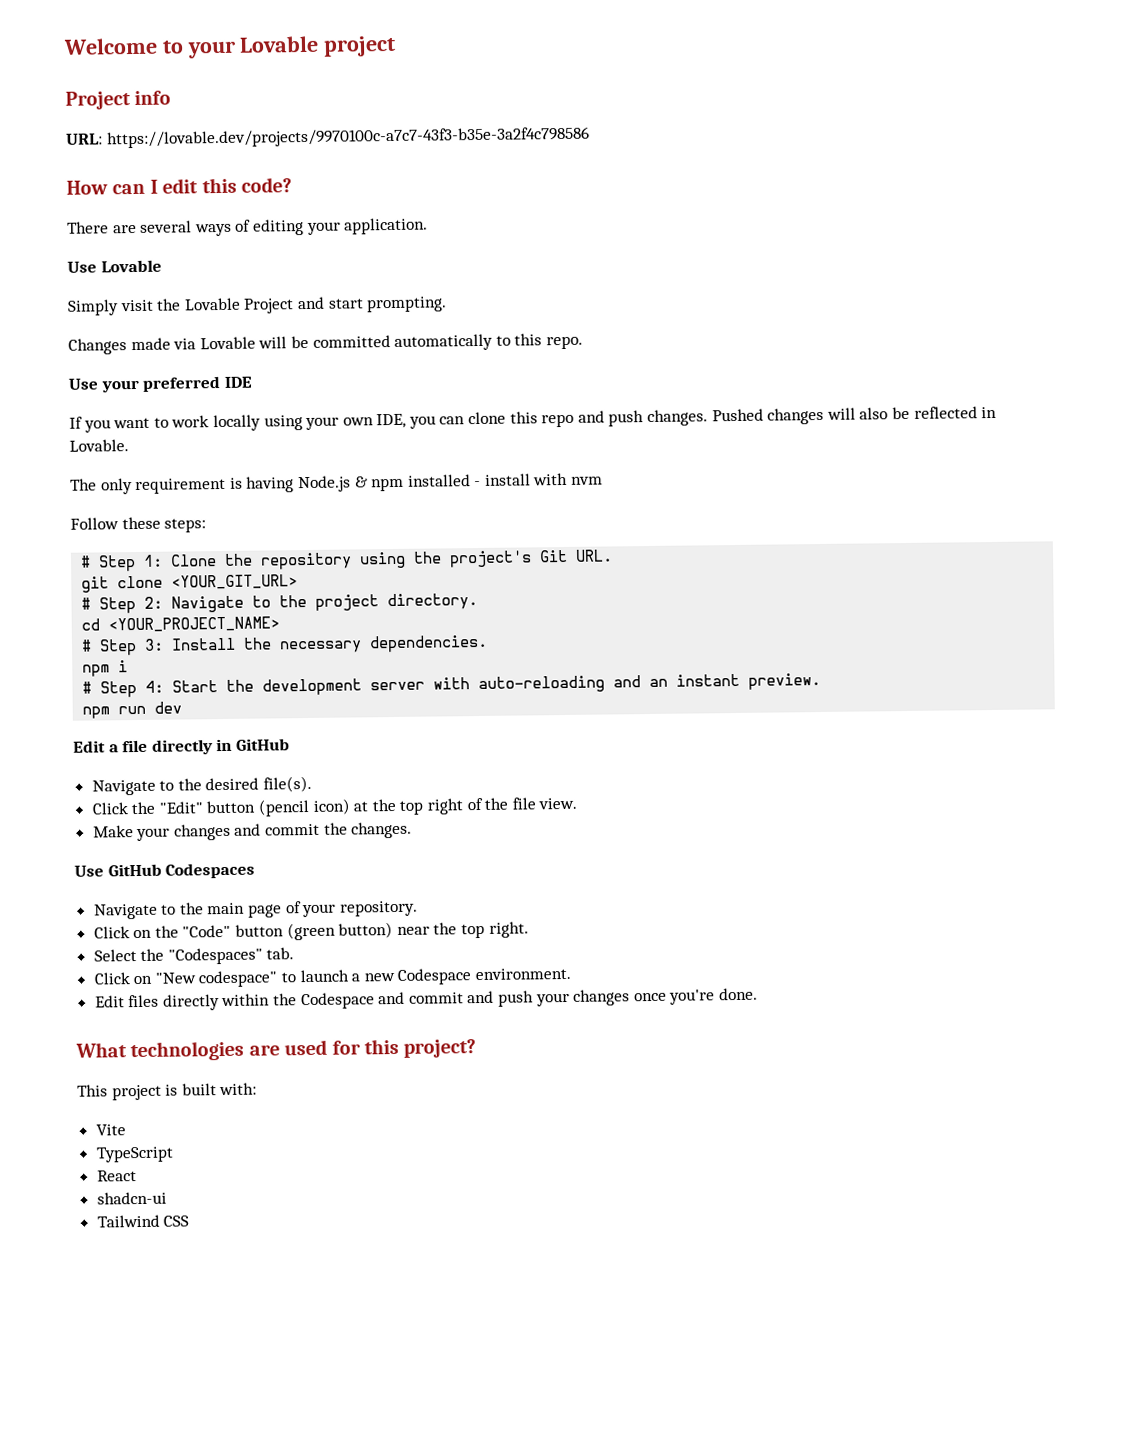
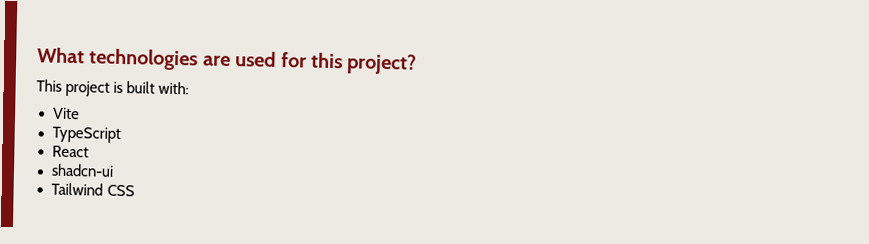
- Welcome to your Lovable project
- Project info
- URL: https://lovable.dev/projects/9970100c-a7c7-43f3-b35e-3a2f4c798586
- How can I edit this code?
- There are several ways of editing your application.
- Use Lovable
- Simply visit the Lovable Project and start prompting.
- Changes made via Lovable will be committed automatically to this repo.
- Use your preferred IDE
- If you want to work locally using your own IDE, you can clone this repo and push changes. Pushed changes will also be reflected in Lovable.
- The only requirement is having Node.js & npm installed - install with nvm
- Follow these steps:
- # Step 1: Clone the repository using the project's Git URL.
- git clone <YOUR_GIT_URL>
- # Step 2: Navigate to the project directory.
- cd <YOUR_PROJECT_NAME>
- # Step 3: Install the necessary dependencies.
- npm i
- # Step 4: Start the development server with auto-reloading and an instant preview.
- npm run dev
- Edit a file directly in GitHub
- Navigate to the desired file(s).
- Click the "Edit" button (pencil icon) at the top right of the file view.
- Make your changes and commit the changes.
- Use GitHub Codespaces
- Navigate to the main page of your repository.
- Click on the "Code" button (green button) near the top right.
- Select the "Codespaces" tab.
- Click on "New codespace" to launch a new Codespace environment.
- Edit files directly within the Codespace and commit and push your changes once you're done.

